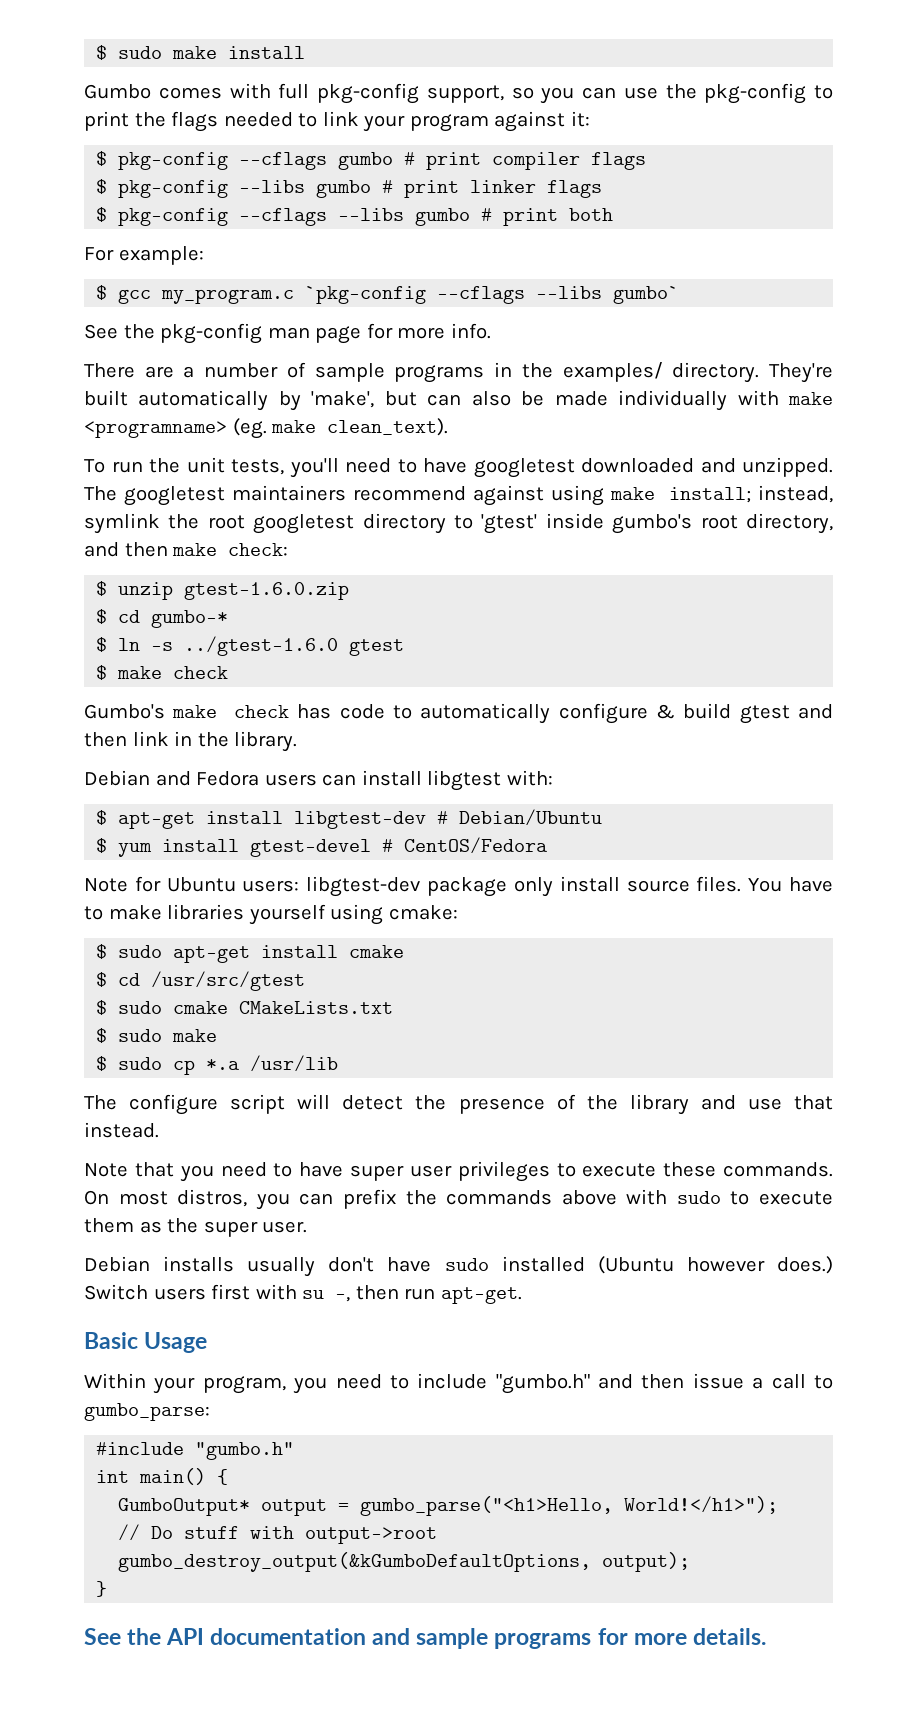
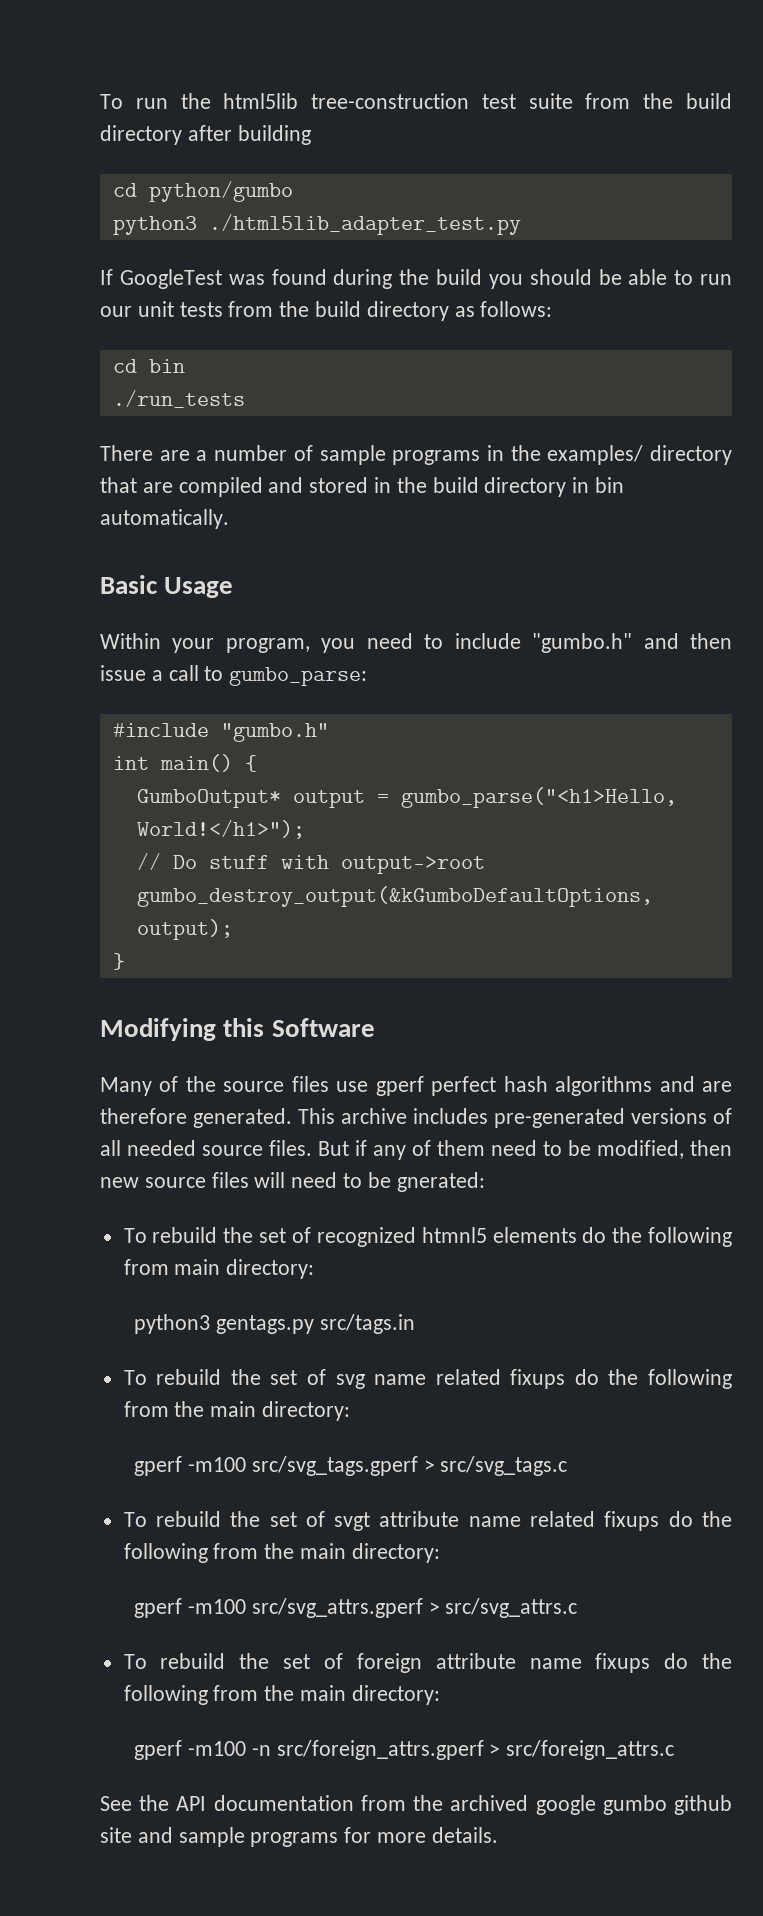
- $ sudo make install
- Gumbo comes with full pkg-config support, so you can use the pkg-config to print the flags needed to link your program against it:
- $ pkg-config --cflags gumbo # print compiler flags
- $ pkg-config --libs gumbo # print linker flags
- $ pkg-config --cflags --libs gumbo # print both
- For example:
- $ gcc my_program.c `pkg-config --cflags --libs gumbo`
- See the pkg-config man page for more info.
+ To run the html5lib tree-construction test suite from the build directory after building
+ cd python/gumbo
+ python3 ./html5lib_adapter_test.py
+ If GoogleTest was found during the build you should be able to run our unit tests from the build directory as follows:
+ cd bin
+ ./run_tests
- There are a number of sample programs in the examples/ directory. They're built automatically by 'make', but can also be made individually with make <programname> (eg. make clean_text).
- To run the unit tests, you'll need to have googletest downloaded and unzipped. The googletest maintainers recommend against using make install; instead, symlink the root googletest directory to 'gtest' inside gumbo's root directory, and then make check:
- $ unzip gtest-1.6.0.zip
- $ cd gumbo-*
- $ ln -s ../gtest-1.6.0 gtest
- $ make check
- Gumbo's make check has code to automatically configure & build gtest and then link in the library.
- Debian and Fedora users can install libgtest with:
- $ apt-get install libgtest-dev # Debian/Ubuntu
- $ yum install gtest-devel # CentOS/Fedora
- Note for Ubuntu users: libgtest-dev package only install source files. You have to make libraries yourself using cmake:
- $ sudo apt-get install cmake
- $ cd /usr/src/gtest
- $ sudo cmake CMakeLists.txt
- $ sudo make
- $ sudo cp *.a /usr/lib
- The configure script will detect the presence of the library and use that instead.
- Note that you need to have super user privileges to execute these commands. On most distros, you can prefix the commands above with sudo to execute them as the super user.
- Debian installs usually don't have sudo installed (Ubuntu however does.) Switch users first with su -, then run apt-get.
+ There are a number of sample programs in the examples/ directory that are compiled and stored in the build directory in bin automatically.
- See the API documentation and sample programs for more details.
+ Modifying this Software
+ Many of the source files use gperf perfect hash algorithms and are therefore generated. This archive includes pre-generated versions of all needed source files. But if any of them need to be modified, then new source files will need to be gnerated:
+ To rebuild the set of recognized htmnl5 elements do the following from main directory:
+ python3 gentags.py src/tags.in
+ To rebuild the set of svg name related fixups do the following from the main directory:
+ gperf -m100 src/svg_tags.gperf > src/svg_tags.c
+ To rebuild the set of svgt attribute name related fixups do the following from the main directory:
+ gperf -m100 src/svg_attrs.gperf > src/svg_attrs.c
+ To rebuild the set of foreign attribute name fixups do the following from the main directory:
+ gperf -m100 -n src/foreign_attrs.gperf > src/foreign_attrs.c
+ See the API documentation from the archived google gumbo github site and sample programs for more details.

